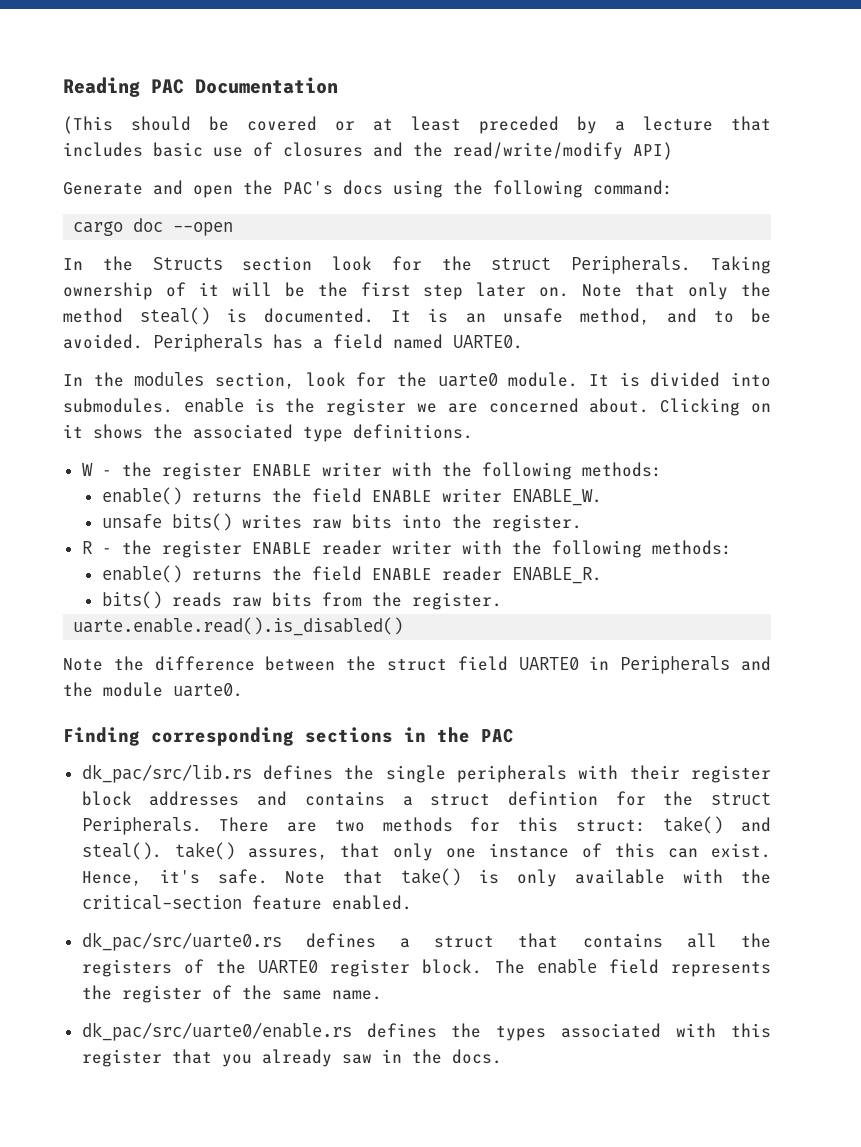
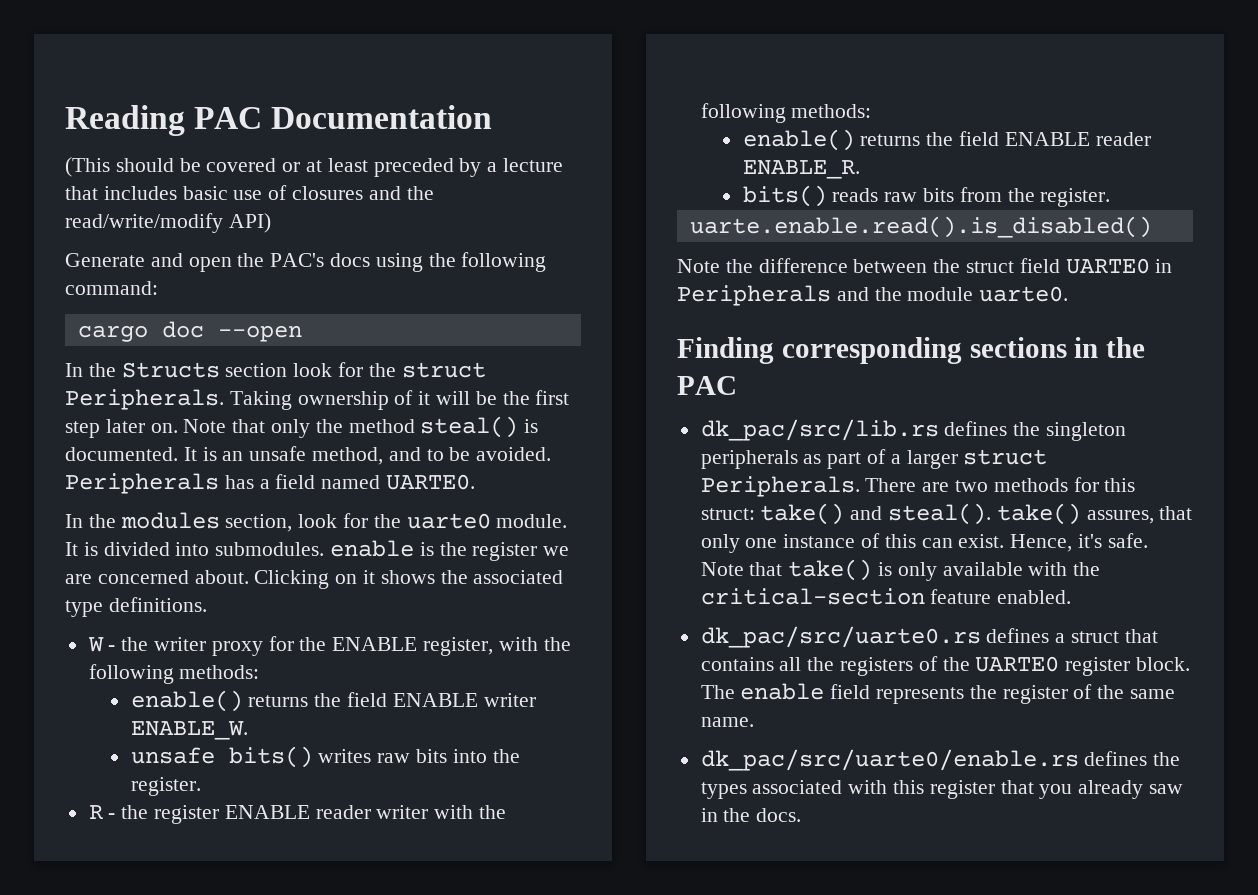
- W - the register ENABLE writer with the following methods:
+ W - the writer proxy for the ENABLE register, with the following methods:
- dk_pac/src/lib.rs defines the single peripherals with their register block addresses and contains a struct defintion for the struct Peripherals.
+ dk_pac/src/lib.rs defines the singleton peripherals as part of a larger struct Peripherals.

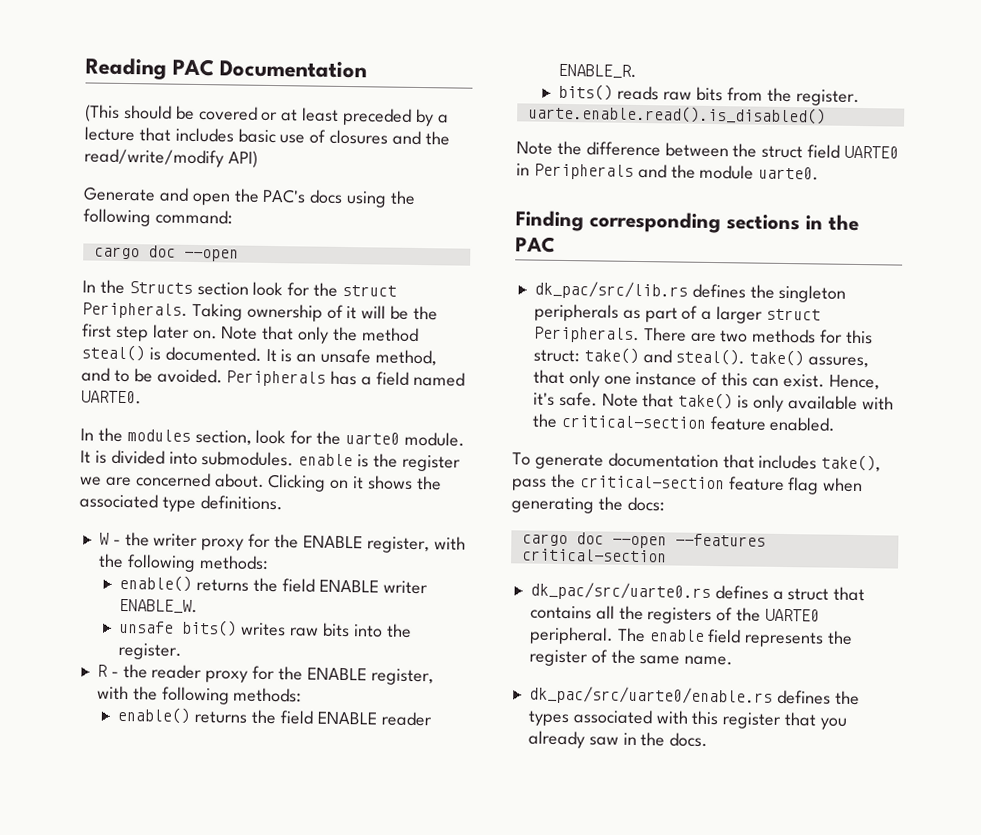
- R - the register ENABLE reader writer with the following methods:
+ R - the reader proxy for the ENABLE register, with the following methods:
+ To generate documentation that includes take(), pass the critical-section feature flag when generating the docs:
+ cargo doc --open --features critical-section
- dk_pac/src/uarte0.rs defines a struct that contains all the registers of the UARTE0 register block.
+ dk_pac/src/uarte0.rs defines a struct that contains all the registers of the UARTE0 peripheral.

